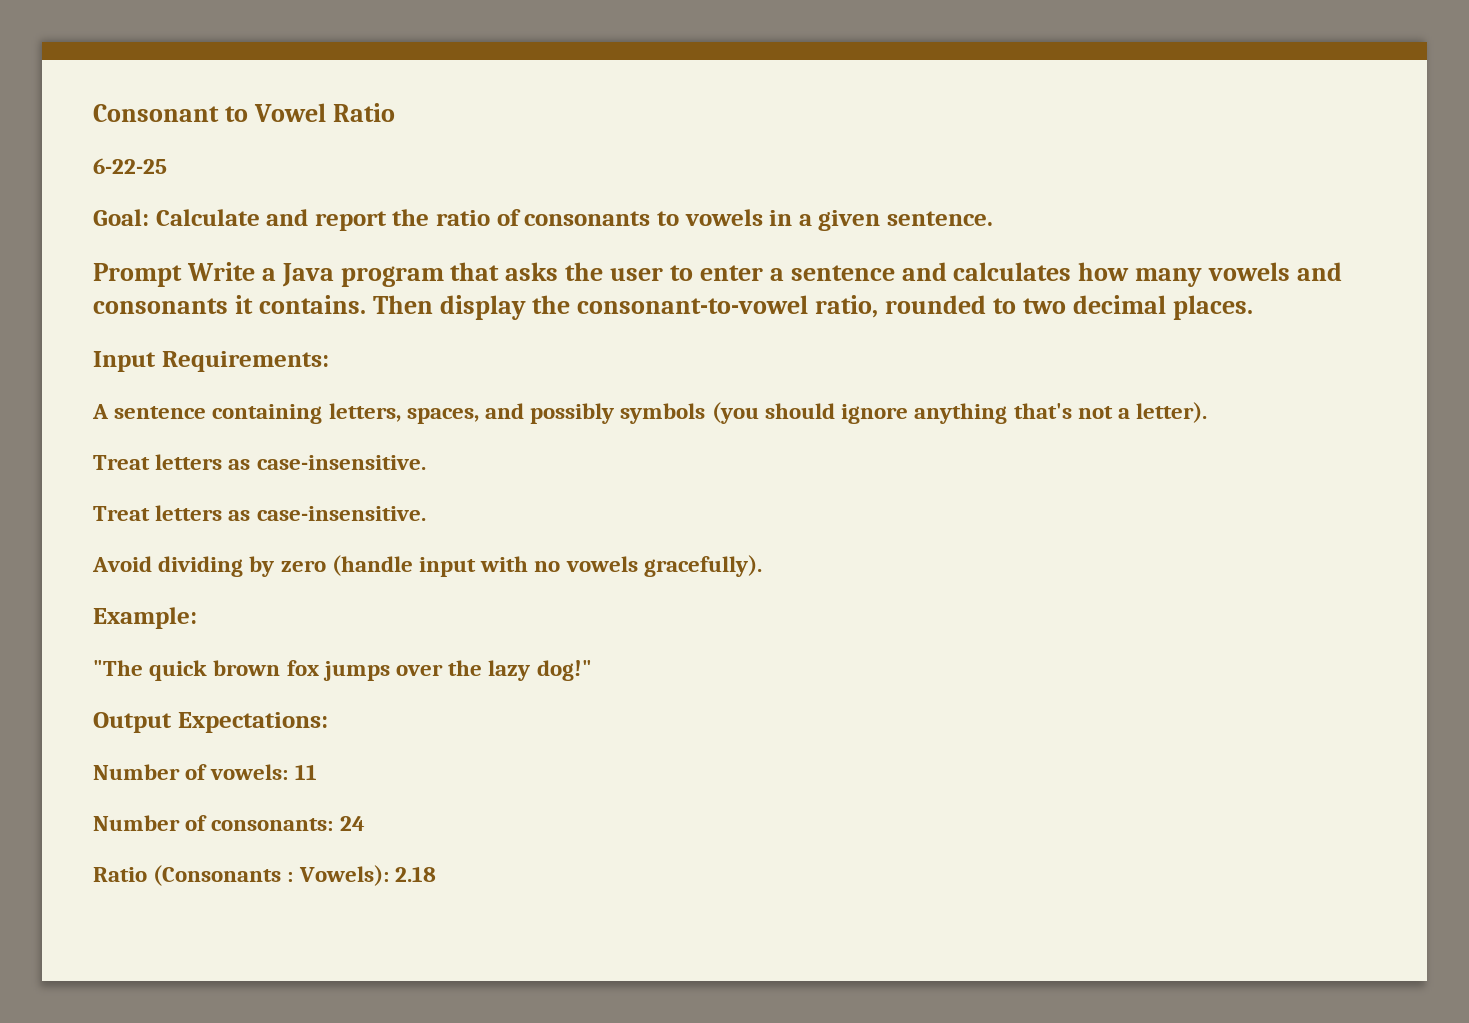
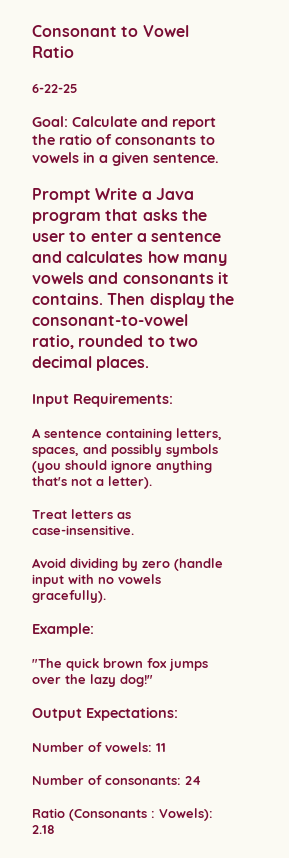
  A sentence containing letters, spaces, and possibly symbols (you should ignore anything that's not a letter).
- Treat letters as case-insensitive.

